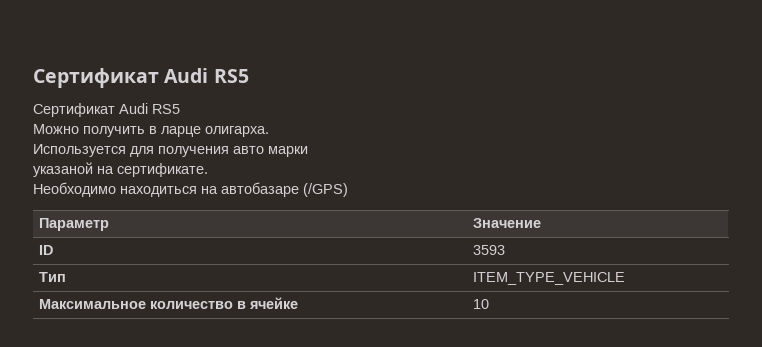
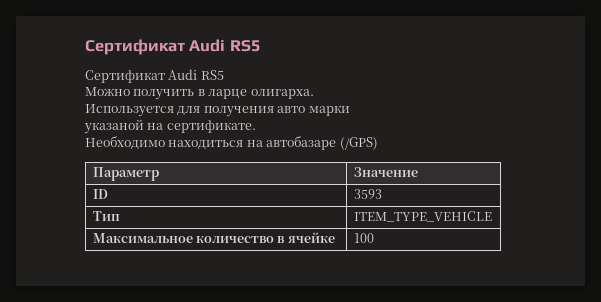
- Максимальное количество в ячейке | 10
+ Максимальное количество в ячейке | 100

